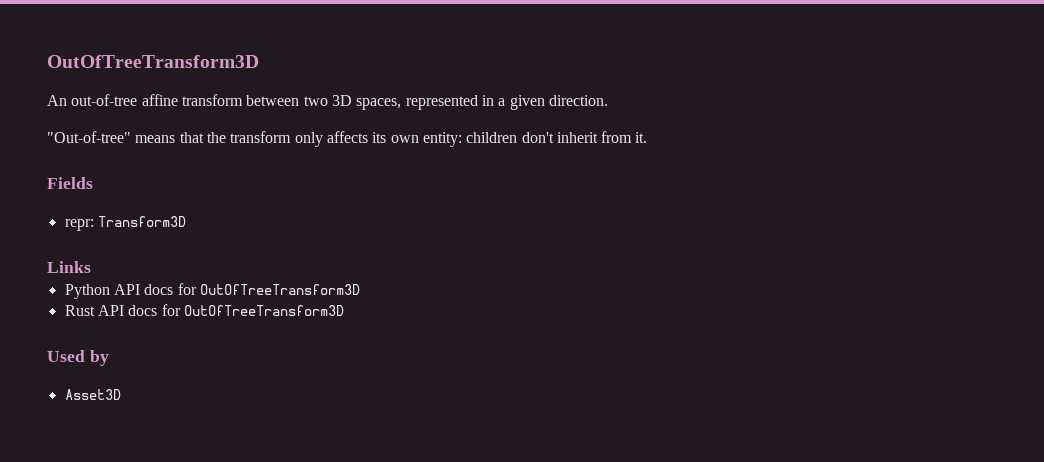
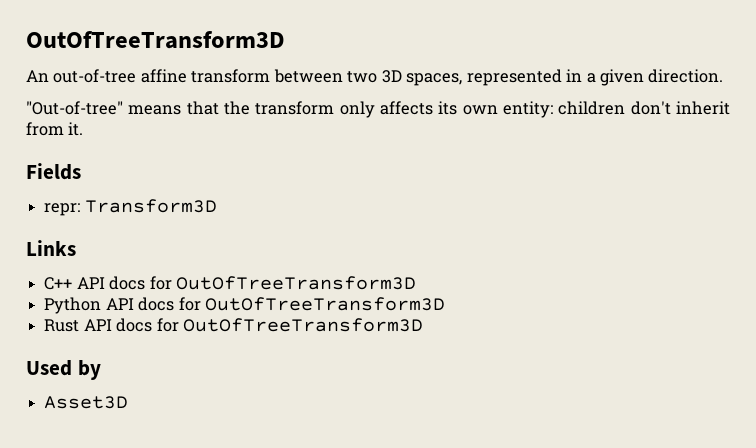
+ C++ API docs for OutOfTreeTransform3D

